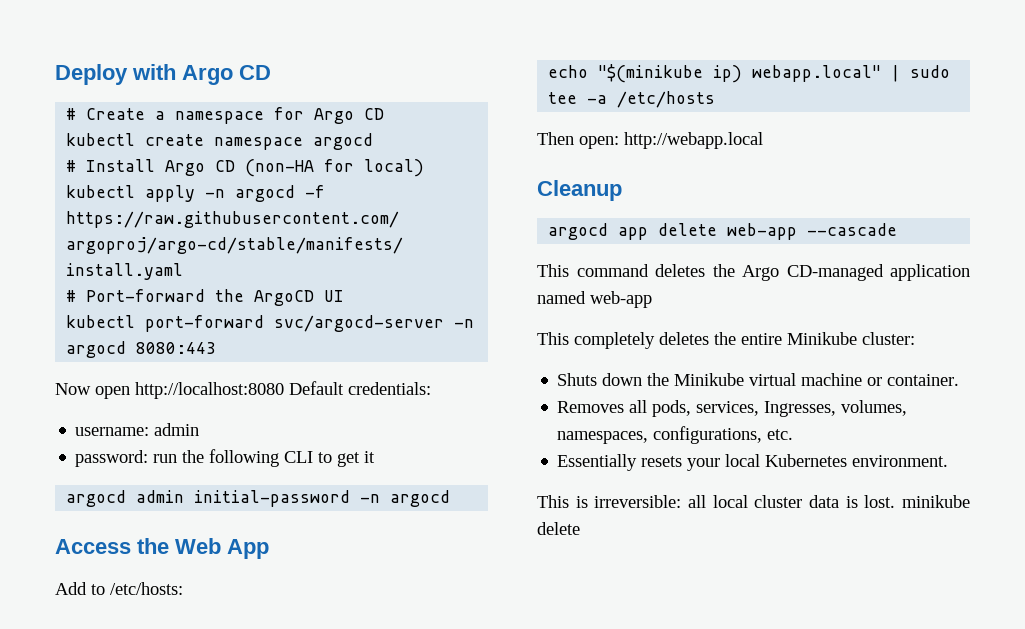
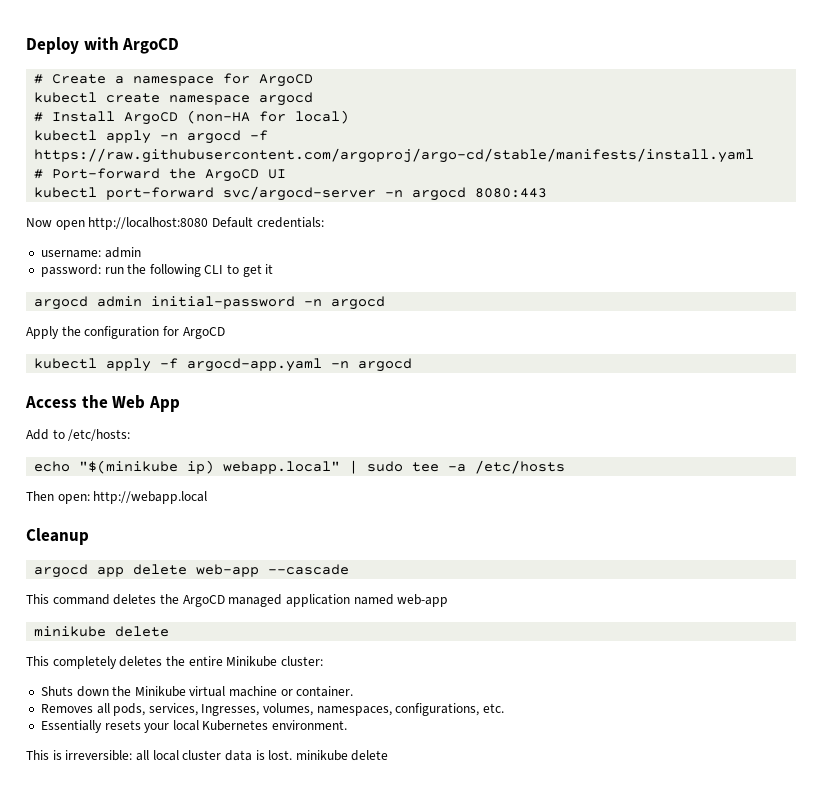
- Deploy with Argo CD
+ Deploy with ArgoCD
- # Create a namespace for Argo CD
+ # Create a namespace for ArgoCD
- # Install Argo CD (non-HA for local)
+ # Install ArgoCD (non-HA for local)
+ Apply the configuration for ArgoCD
+ kubectl apply -f argocd-app.yaml -n argocd
- This command deletes the Argo CD-managed application named web-app
+ This command deletes the ArgoCD managed application named web-app
+ minikube delete

